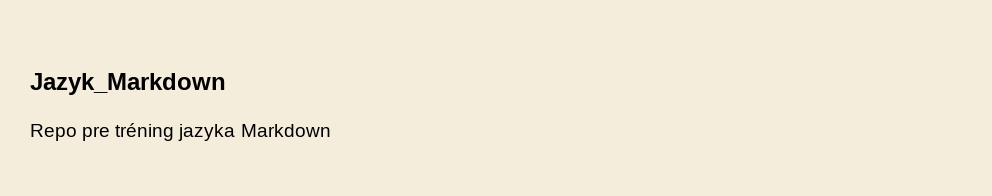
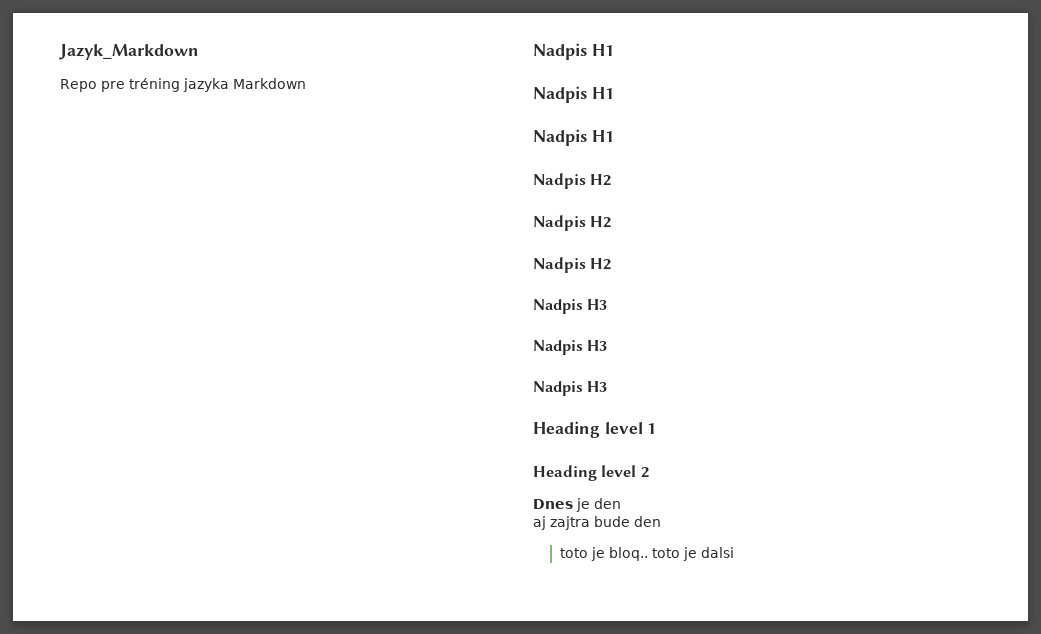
  Repo pre tréning jazyka Markdown
+ Nadpis H1
+ Nadpis H1
+ Nadpis H1
+ Nadpis H2
+ Nadpis H2
+ Nadpis H2
+ Nadpis H3
+ Nadpis H3
+ Nadpis H3
+ Heading level 1
+ Heading level 2
+ Dnes je den
+ aj zajtra bude den
+ toto je bloq.. toto je dalsi

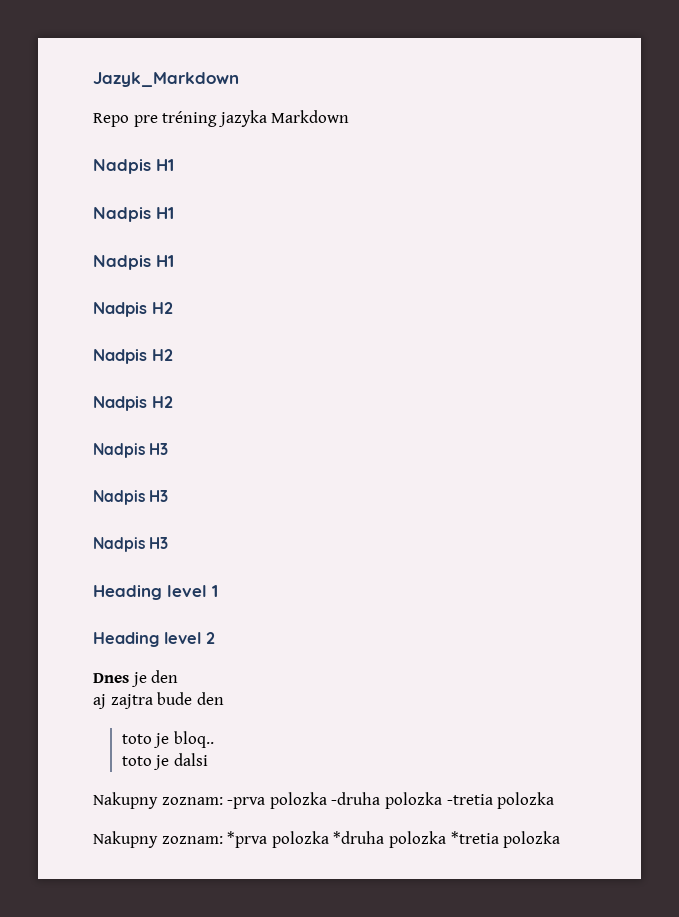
- toto je bloq.. toto je dalsi
+ toto je bloq..
+ toto je dalsi
+ Nakupny zoznam: -prva polozka -druha polozka -tretia polozka
+ Nakupny zoznam: *prva polozka *druha polozka *tretia polozka

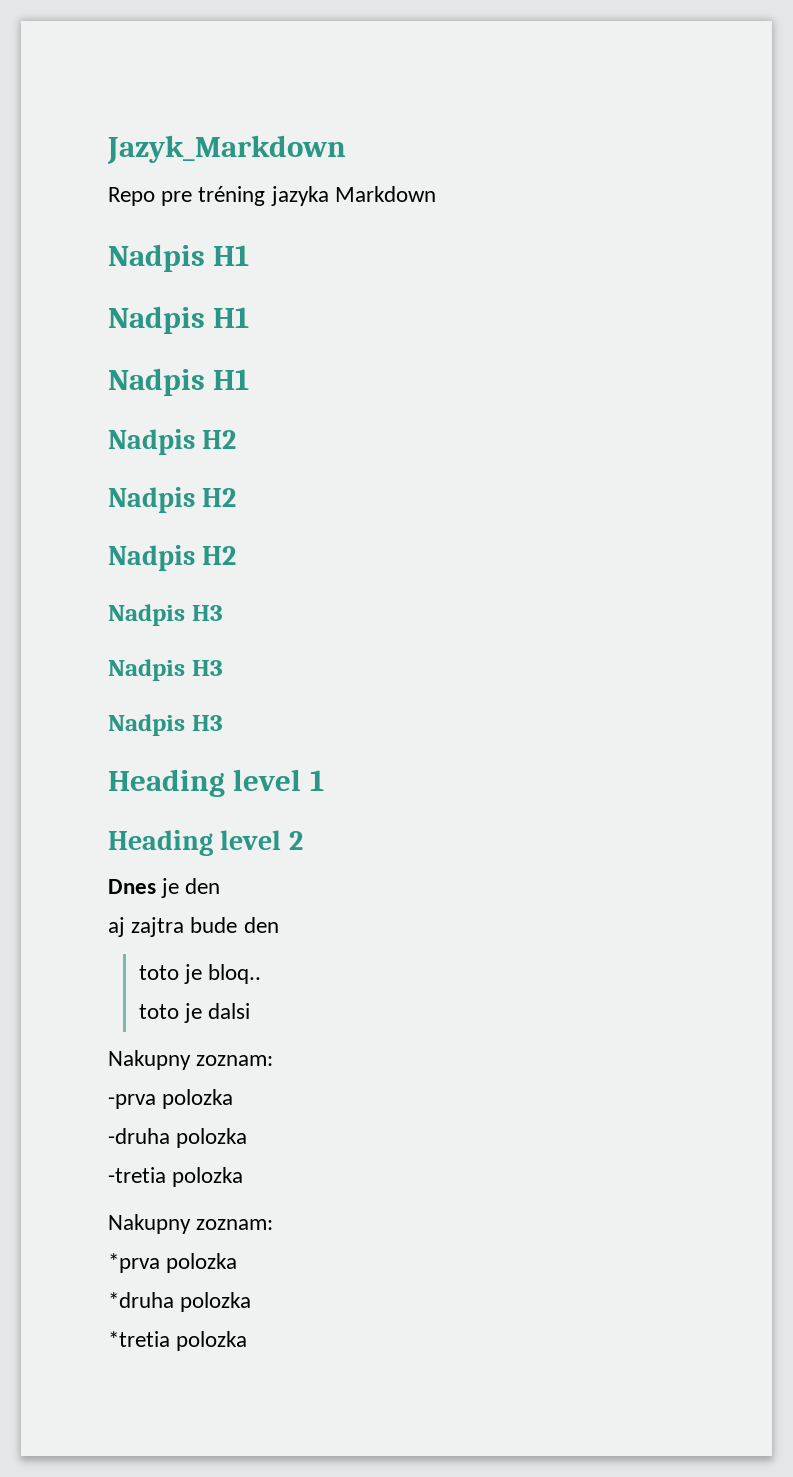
  toto je dalsi
- Nakupny zoznam: -prva polozka -druha polozka -tretia polozka
- Nakupny zoznam: *prva polozka *druha polozka *tretia polozka
+ Nakupny zoznam:
+ -prva polozka
+ -druha polozka
+ -tretia polozka
+ Nakupny zoznam:
+ *prva polozka
+ *druha polozka
+ *tretia polozka

